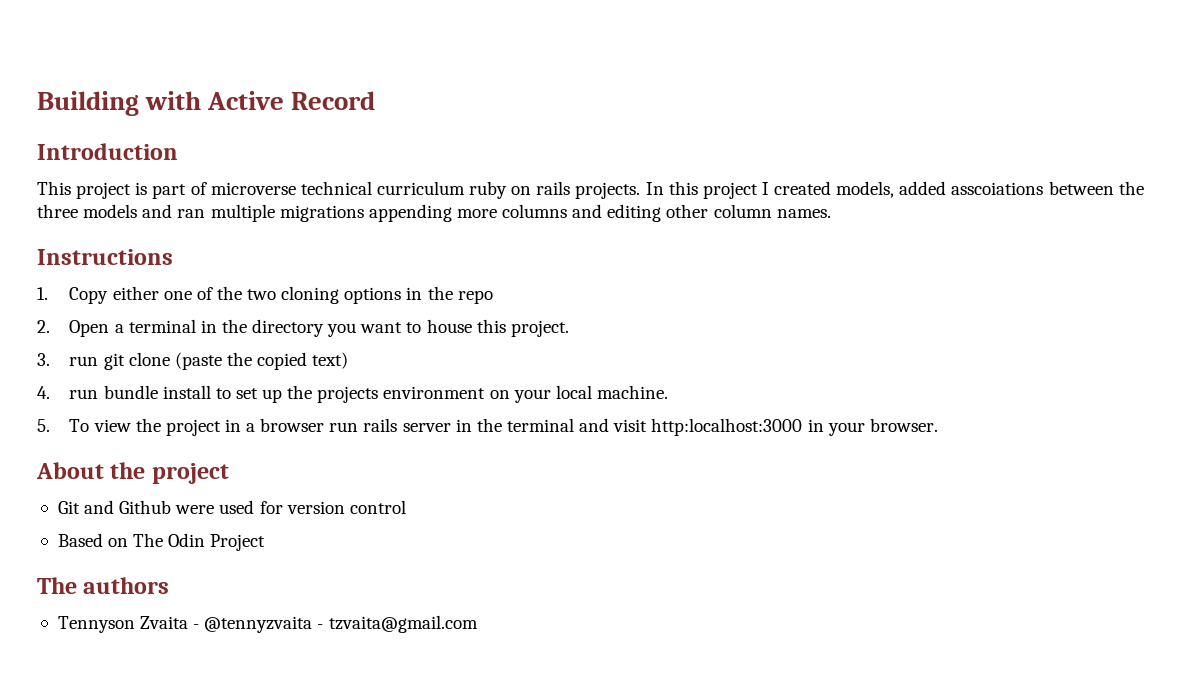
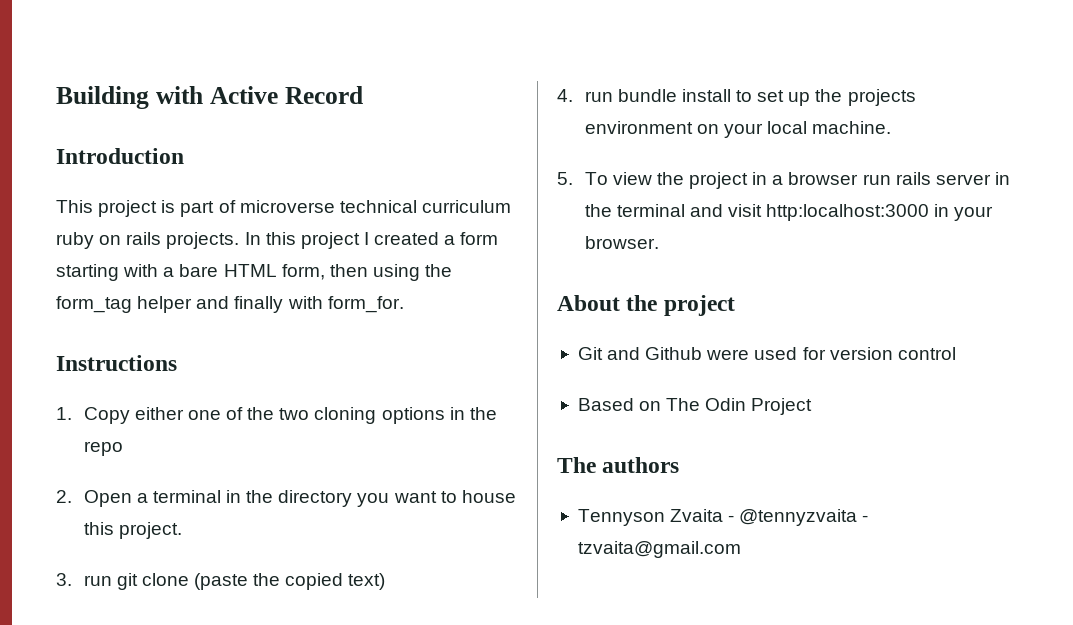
- In this project I created models, added asscoiations between the three models and ran multiple migrations appending more columns and editing other column names.
+ In this project I created a form starting with a bare HTML form, then using the form_tag helper and finally with form_for.

